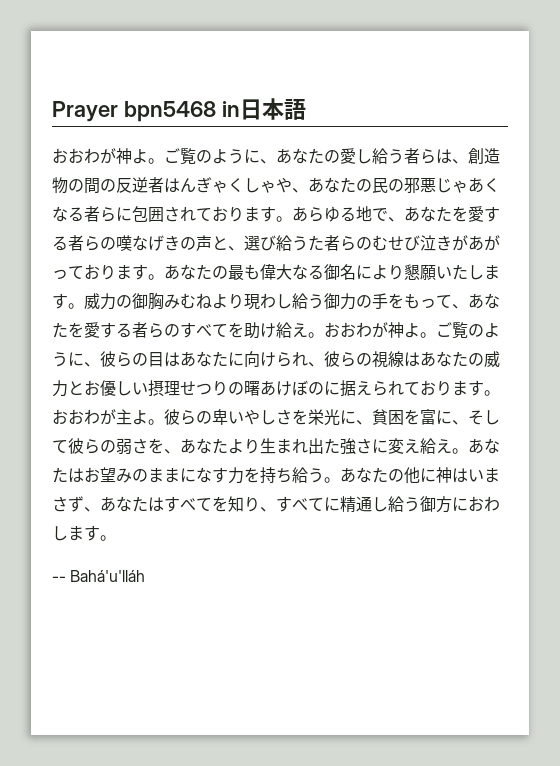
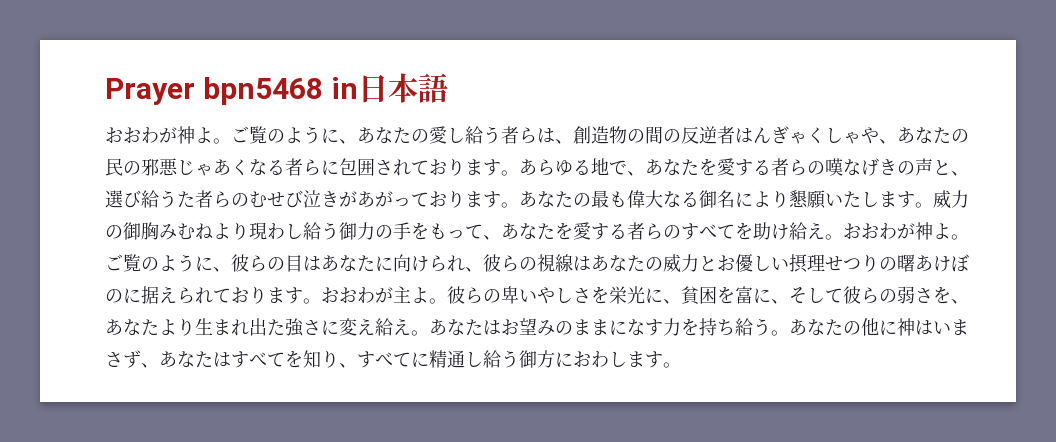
- -- Bahá'u'lláh

